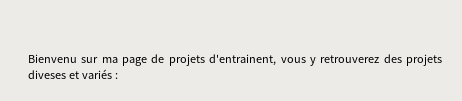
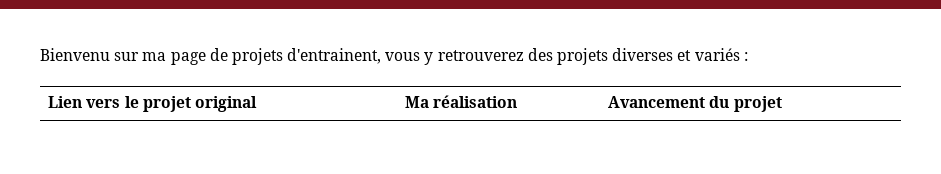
- Bienvenu sur ma page de projets d'entrainent, vous y retrouverez des projets diveses et variés :
+ Bienvenu sur ma page de projets d'entrainent, vous y retrouverez des projets diverses et variés :
+ Lien vers le projet original | Ma réalisation | Avancement du projet

